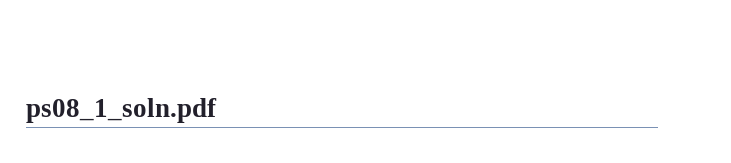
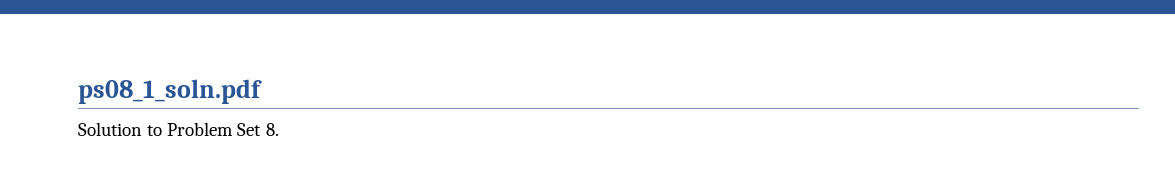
+ Solution to Problem Set 8.

